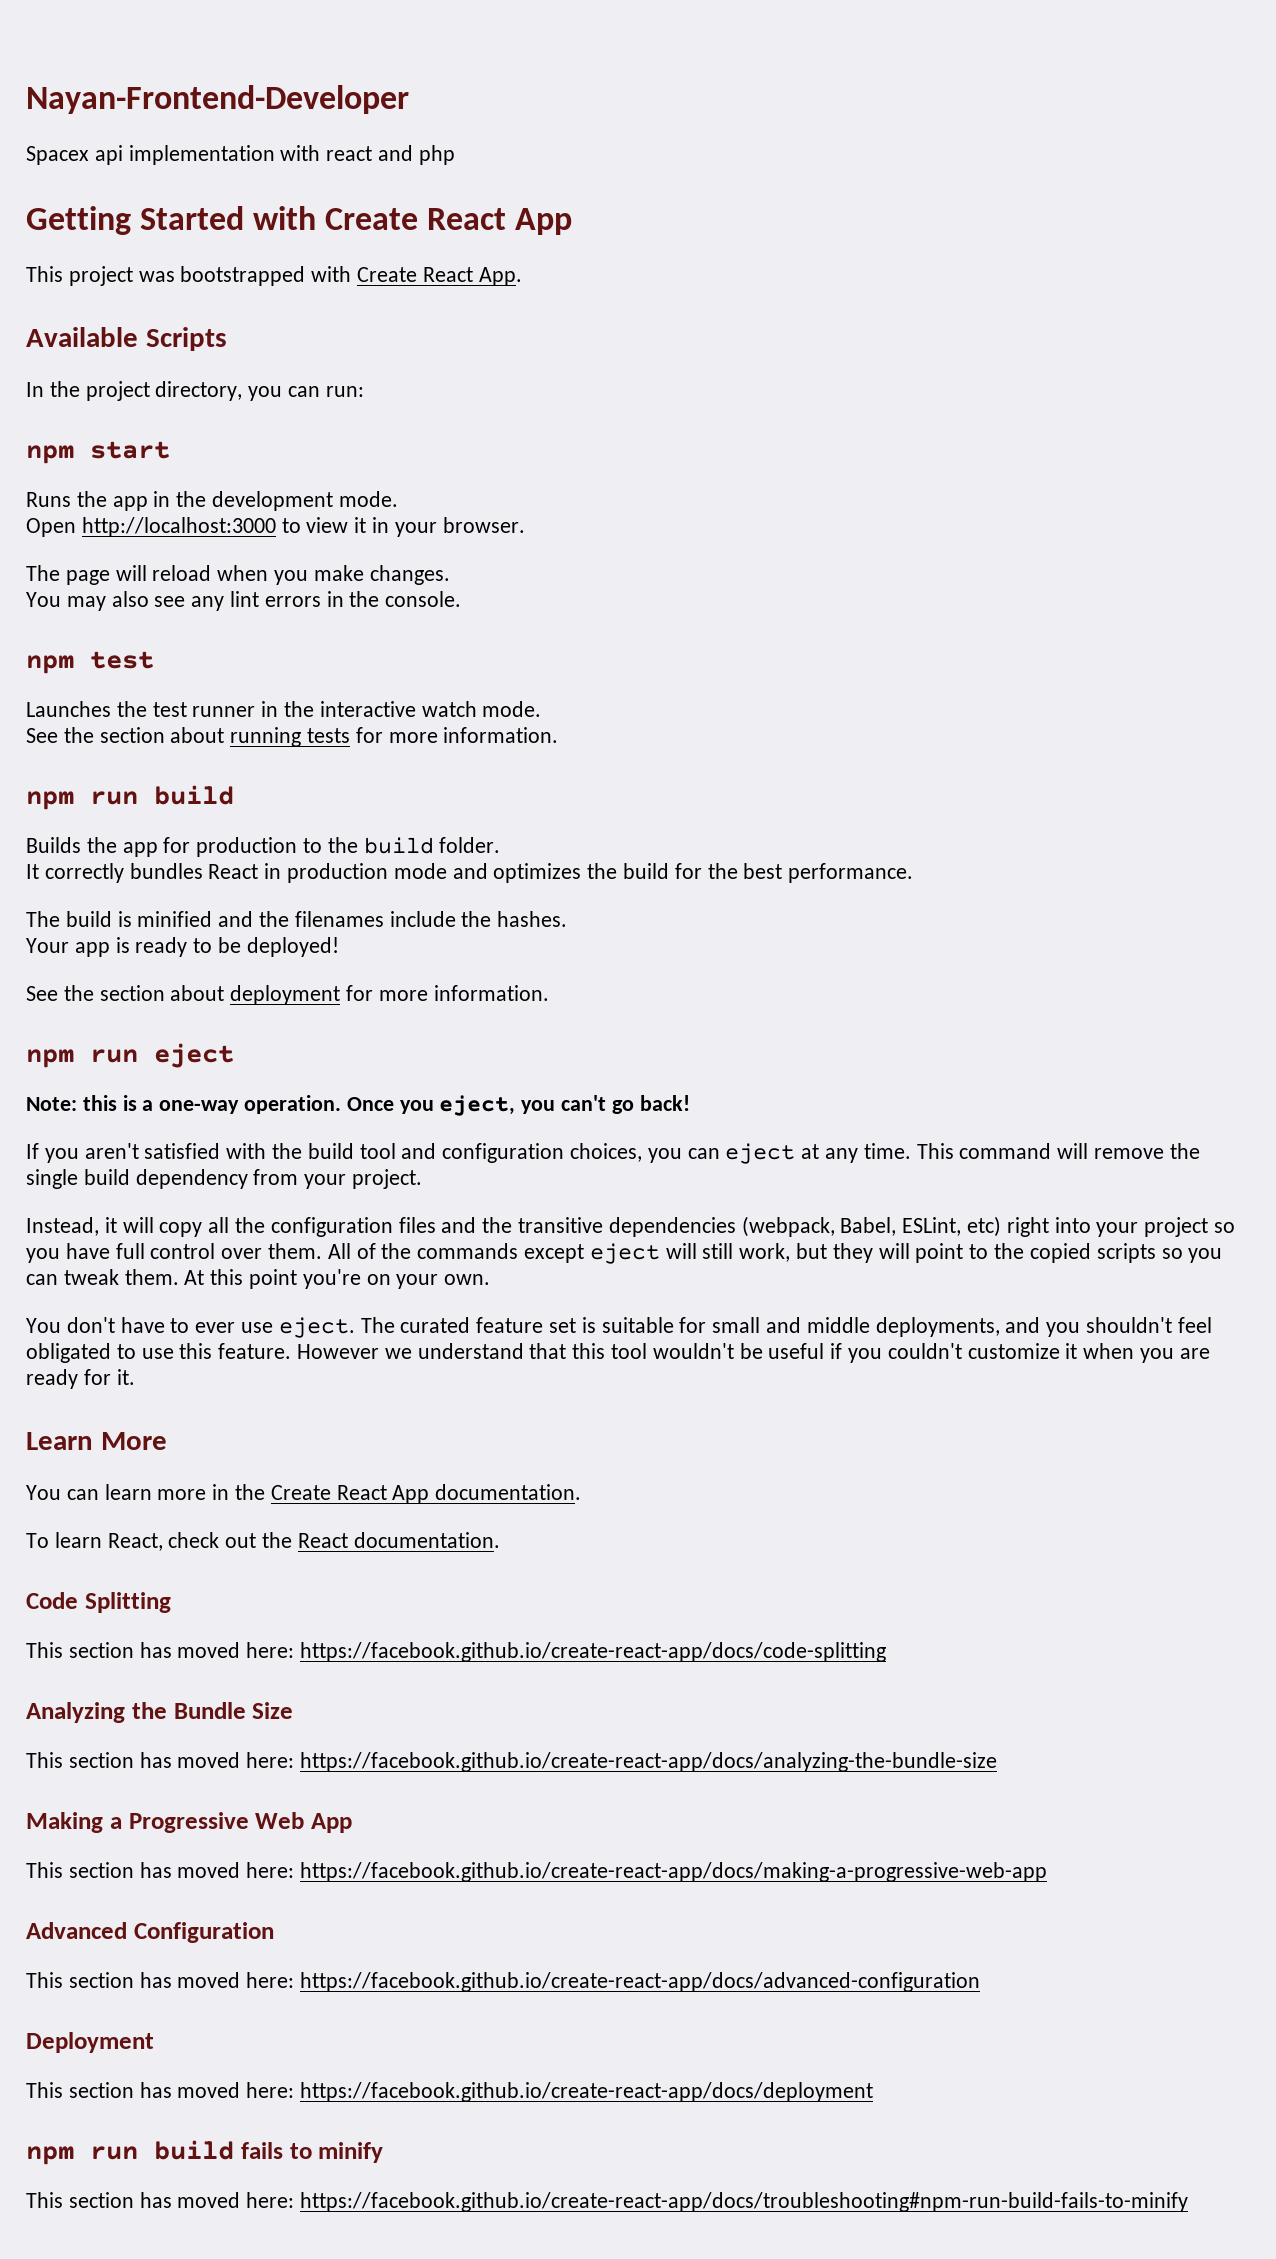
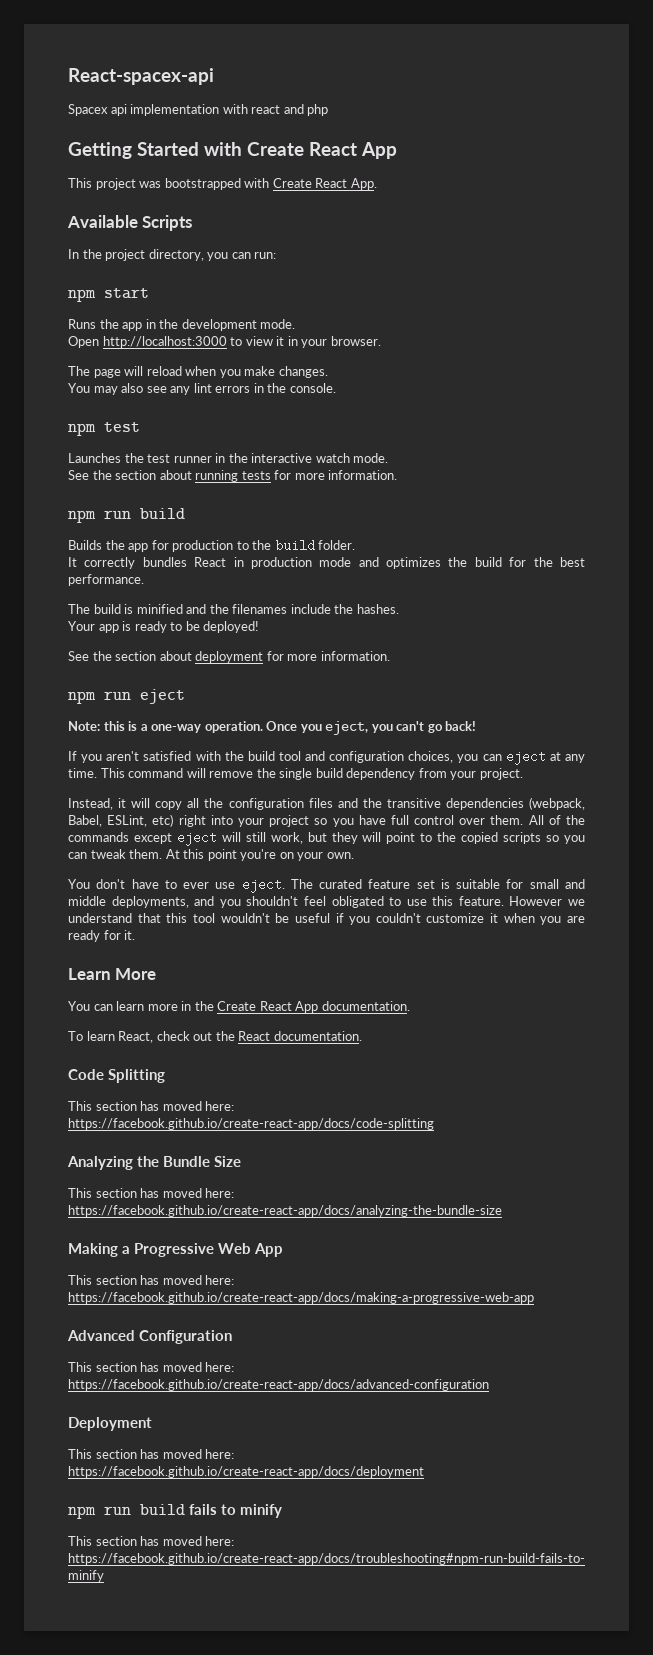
- Nayan-Frontend-Developer
+ React-spacex-api

